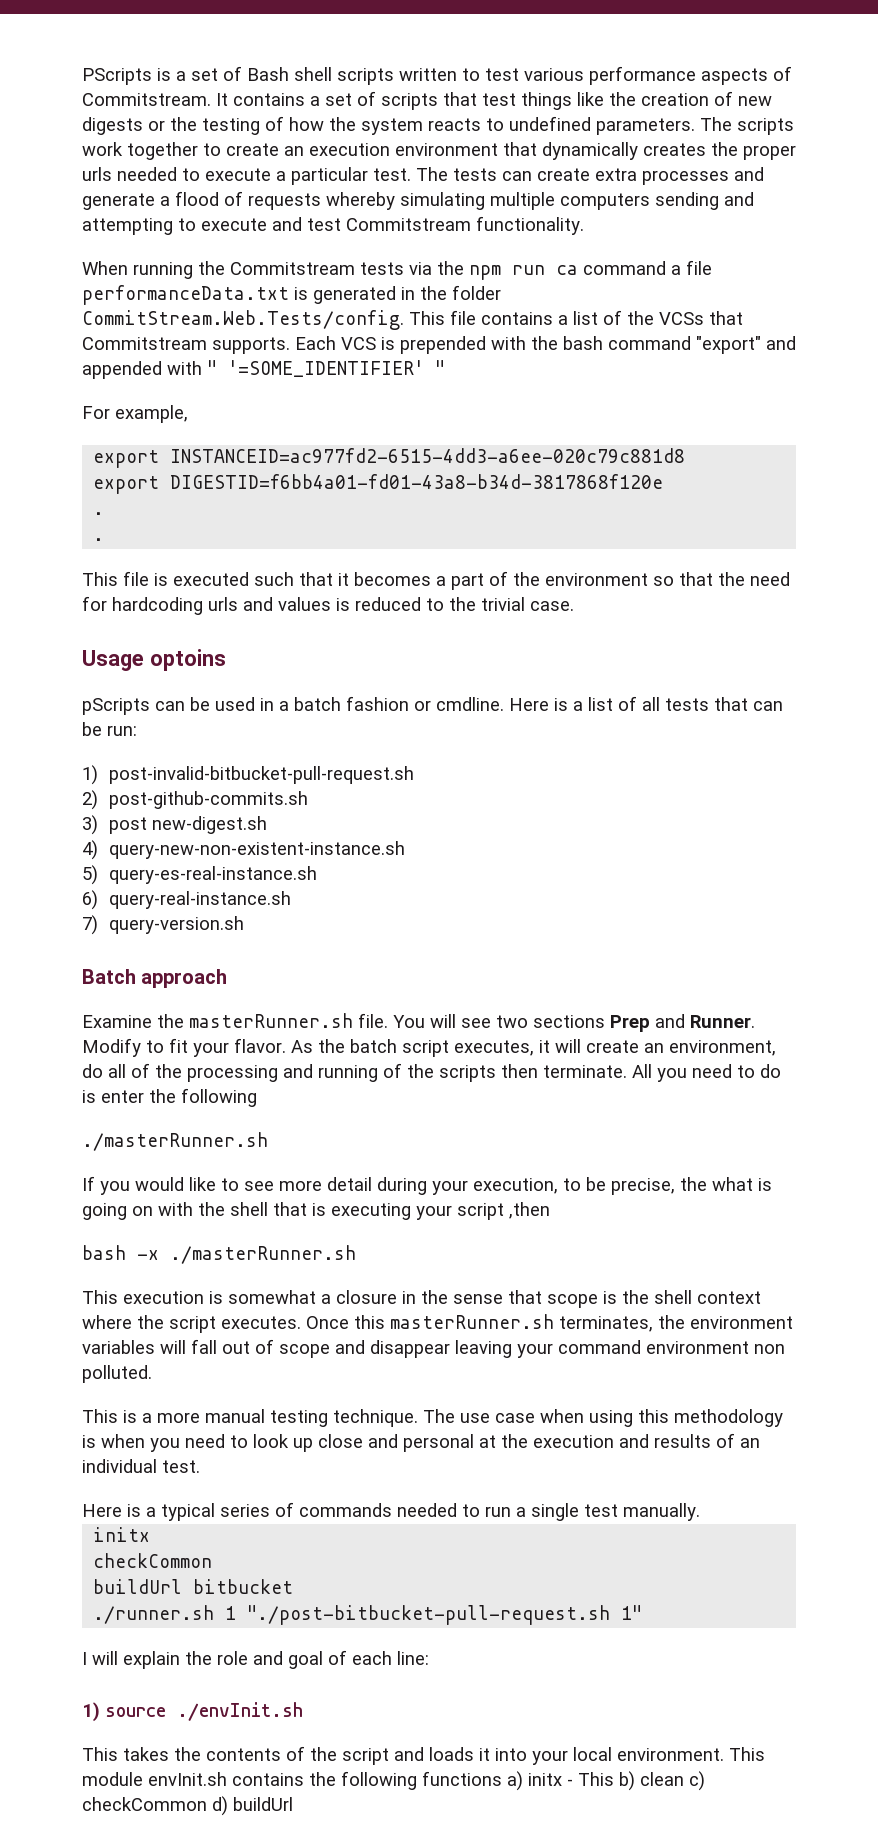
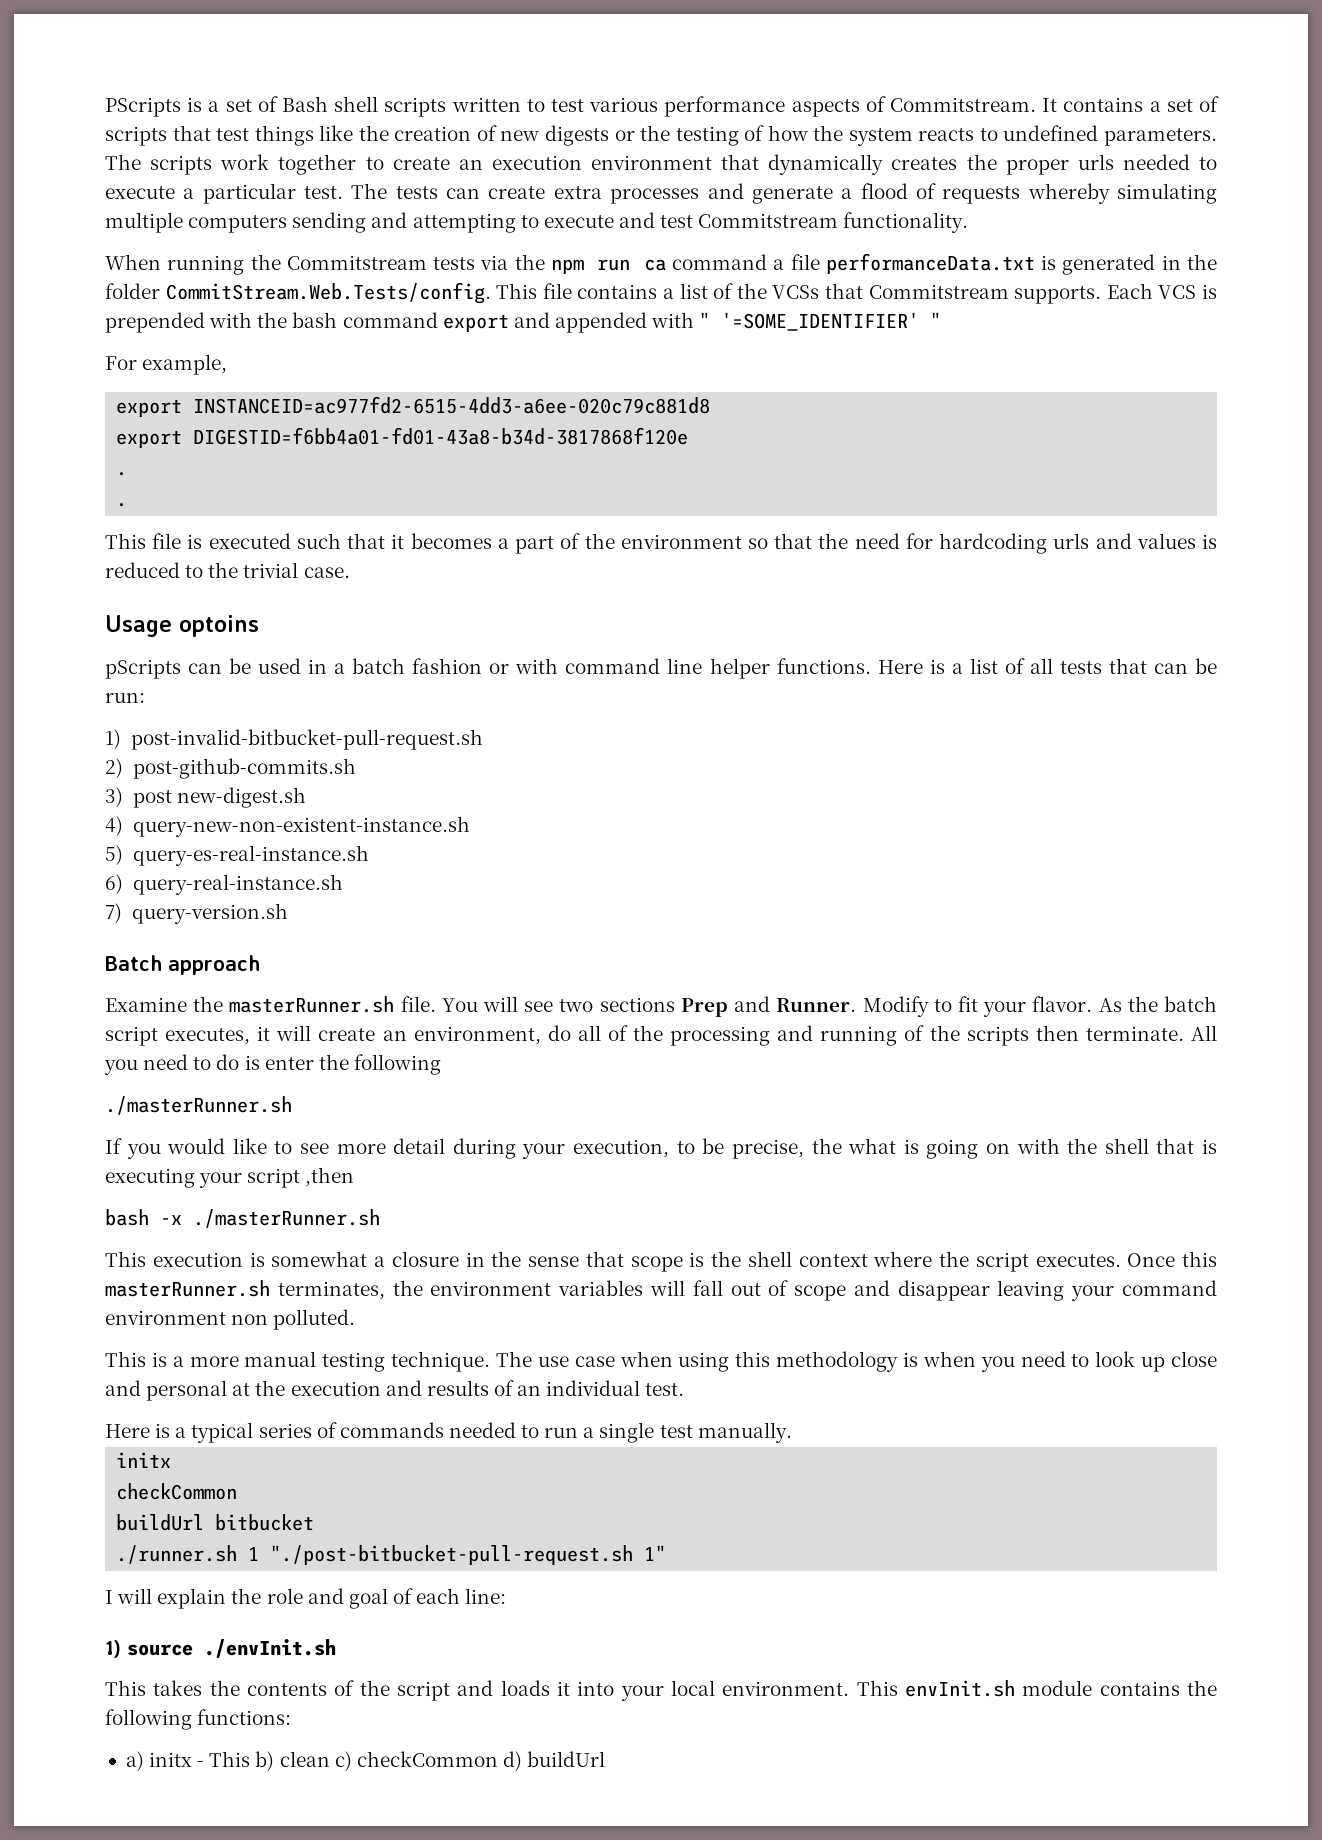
- Each VCS is prepended with the bash command "export" and appended with " '=SOME_IDENTIFIER' "
+ Each VCS is prepended with the bash command export and appended with " '=SOME_IDENTIFIER' "
- pScripts can be used in a batch fashion or cmdline.
+ pScripts can be used in a batch fashion or with command line helper functions.
- This module envInit.sh contains the following functions a) initx - This b) clean c) checkCommon d) buildUrl
+ This envInit.sh module contains the following functions:
+ a) initx - This b) clean c) checkCommon d) buildUrl

